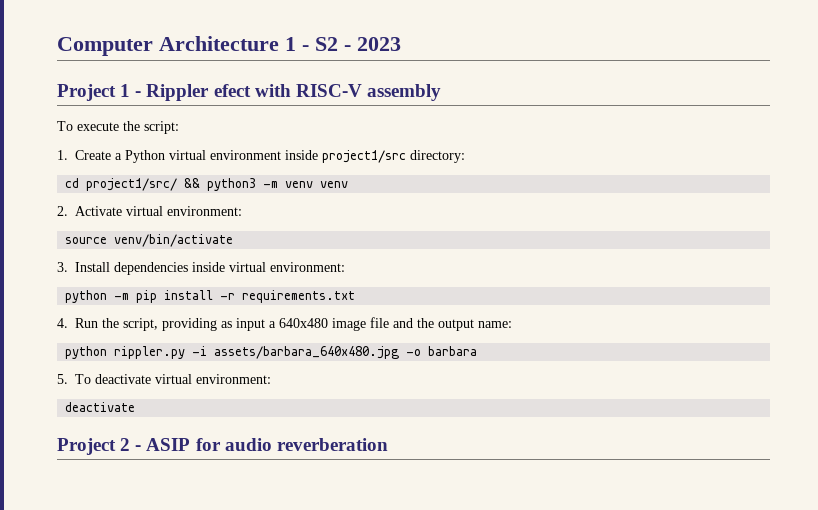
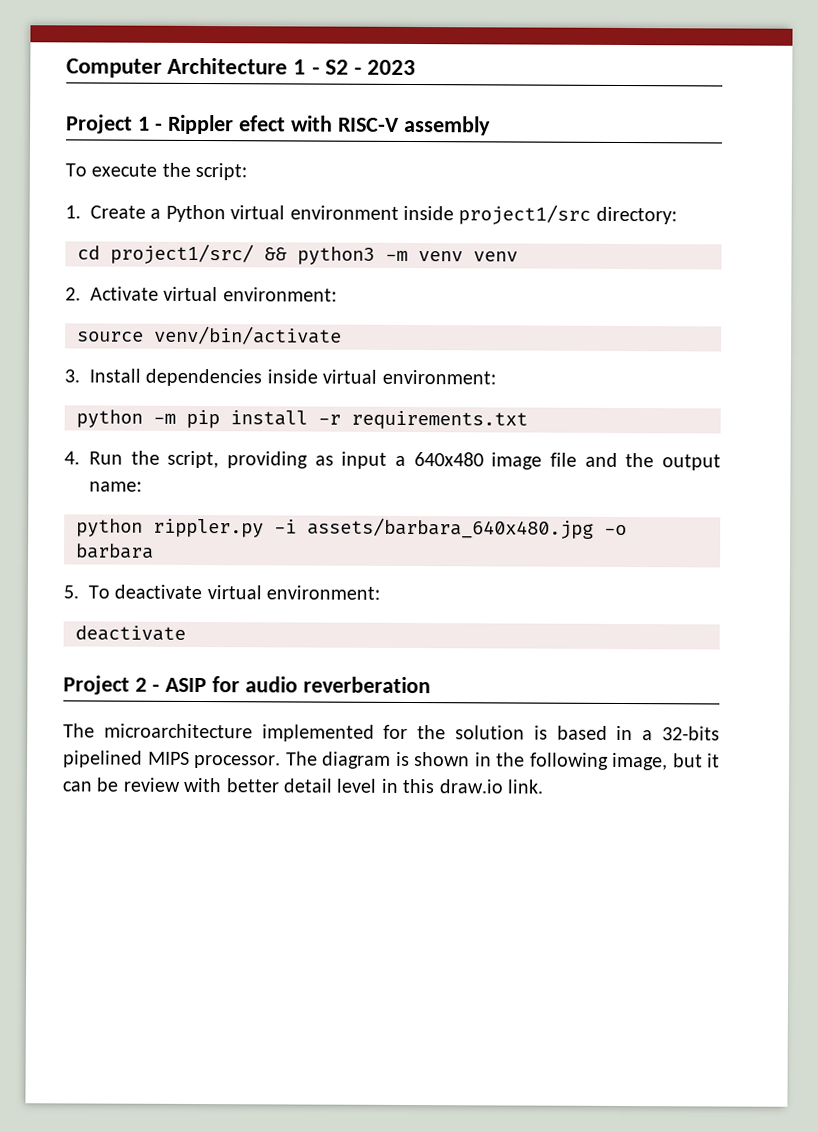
+ The microarchitecture implemented for the solution is based in a 32-bits pipelined MIPS processor. The diagram is shown in the following image, but it can be review with better detail level in this draw.io link.

